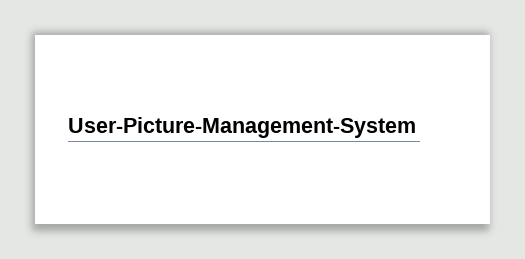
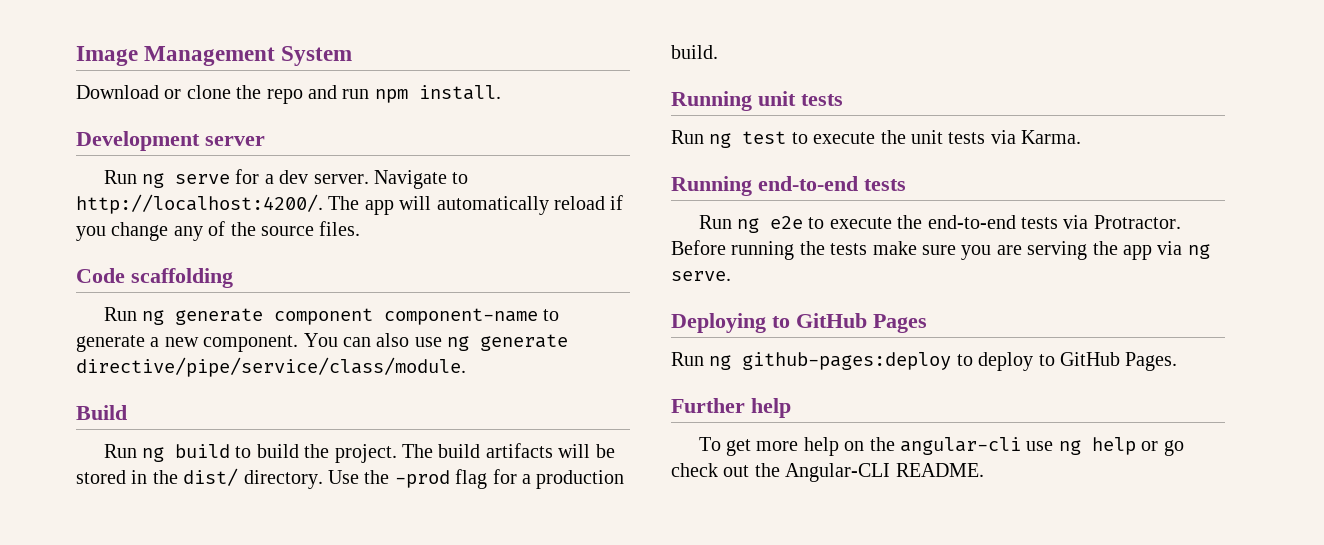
- User-Picture-Management-System
+ Image Management System
+ Download or clone the repo and run npm install.
+ Development server
+ Run ng serve for a dev server. Navigate to http://localhost:4200/. The app will automatically reload if you change any of the source files.
+ Code scaffolding
+ Run ng generate component component-name to generate a new component. You can also use ng generate directive/pipe/service/class/module.
+ Build
+ Run ng build to build the project. The build artifacts will be stored in the dist/ directory. Use the -prod flag for a production build.
+ Running unit tests
+ Run ng test to execute the unit tests via Karma.
+ Running end-to-end tests
+ Run ng e2e to execute the end-to-end tests via Protractor. Before running the tests make sure you are serving the app via ng serve.
+ Deploying to GitHub Pages
+ Run ng github-pages:deploy to deploy to GitHub Pages.
+ Further help
+ To get more help on the angular-cli use ng help or go check out the Angular-CLI README.

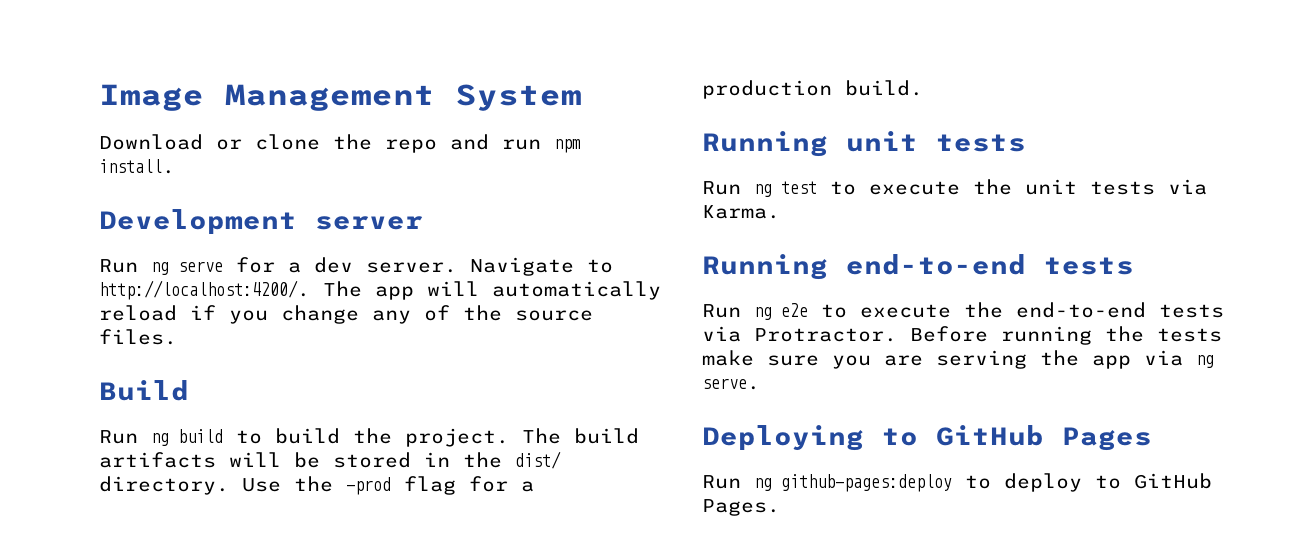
- Code scaffolding
- Run ng generate component component-name to generate a new component. You can also use ng generate directive/pipe/service/class/module.
- Further help
- To get more help on the angular-cli use ng help or go check out the Angular-CLI README.

